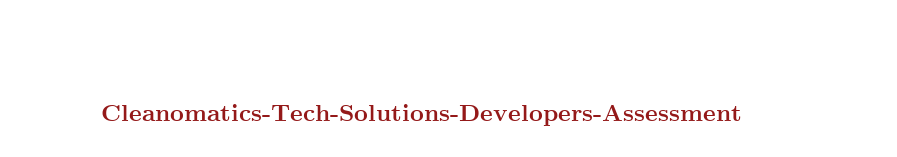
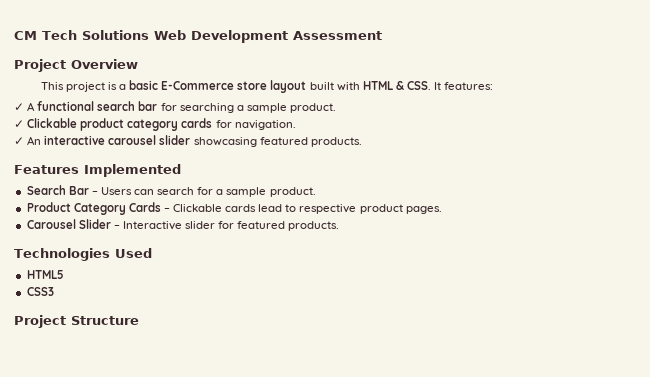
- Cleanomatics-Tech-Solutions-Developers-Assessment
+ CM Tech Solutions Web Development Assessment
+ Project Overview
+ This project is a basic E-Commerce store layout built with HTML & CSS. It features:
+ ✓ A functional search bar for searching a sample product.
+ ✓ Clickable product category cards for navigation.
+ ✓ An interactive carousel slider showcasing featured products.
+ Features Implemented
+ Search Bar – Users can search for a sample product.
+ Product Category Cards – Clickable cards lead to respective product pages.
+ Carousel Slider – Interactive slider for featured products.
+ Technologies Used
+ HTML5
+ CSS3
+ Project Structure

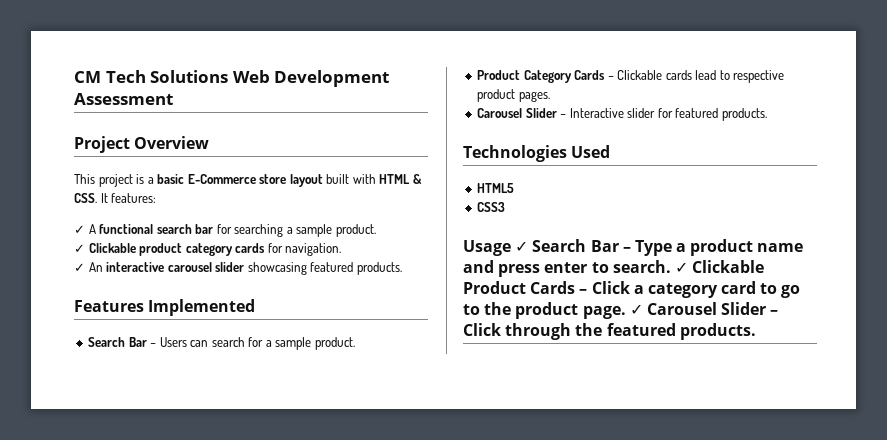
- Project Structure
+ Usage ✓ Search Bar – Type a product name and press enter to search. ✓ Clickable Product Cards – Click a category card to go to the product page. ✓ Carousel Slider – Click through the featured products.

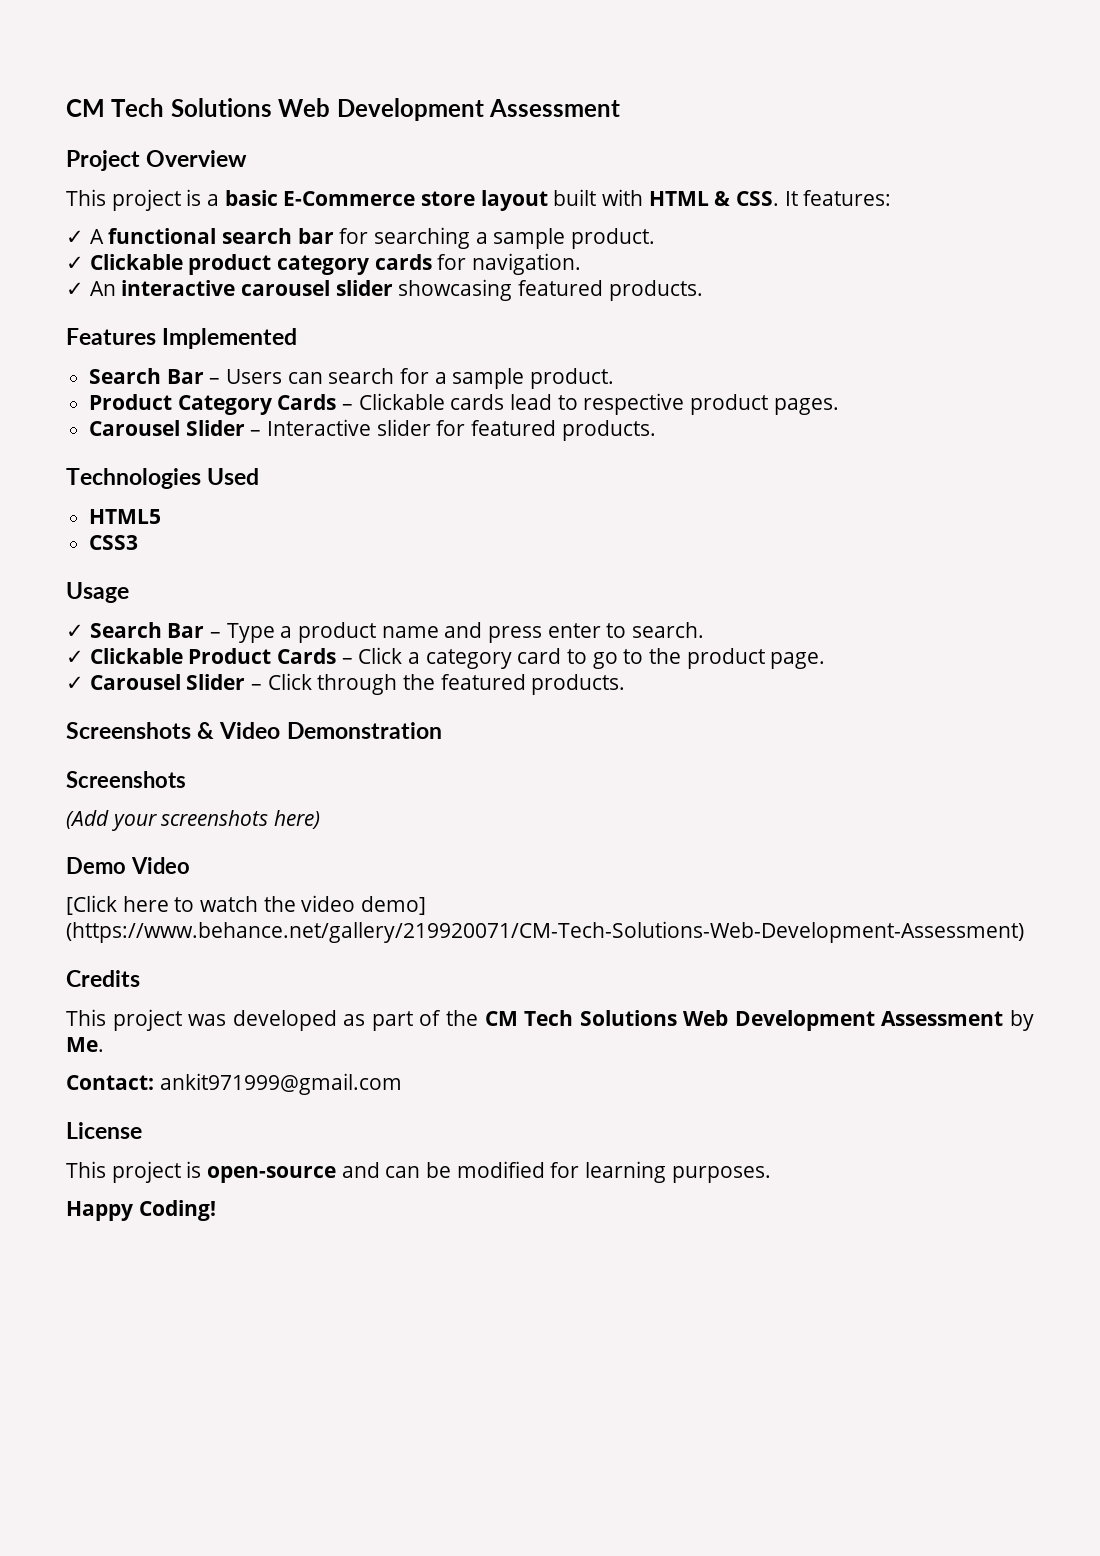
- Usage ✓ Search Bar – Type a product name and press enter to search. ✓ Clickable Product Cards – Click a category card to go to the product page. ✓ Carousel Slider – Click through the featured products.
+ Usage
+ ✓ Search Bar – Type a product name and press enter to search.
+ ✓ Clickable Product Cards – Click a category card to go to the product page.
+ ✓ Carousel Slider – Click through the featured products.
+ Screenshots & Video Demonstration
+ Screenshots
+ (Add your screenshots here)
+ Demo Video
+ [Click here to watch the video demo] (https://www.behance.net/gallery/219920071/CM-Tech-Solutions-Web-Development-Assessment)
+ Credits
+ This project was developed as part of the CM Tech Solutions Web Development Assessment by Me.
+ Contact: ankit971999@gmail.com
+ License
+ This project is open-source and can be modified for learning purposes.
+ Happy Coding!

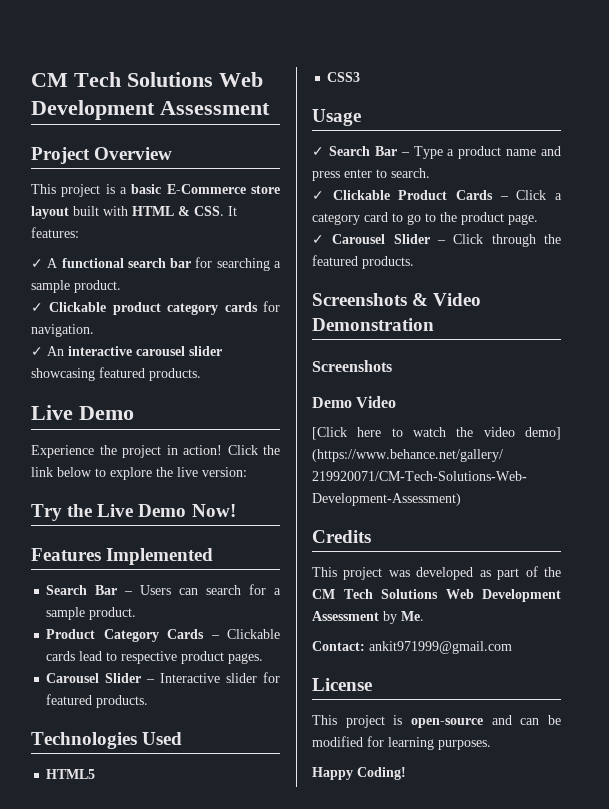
  ✓ An interactive carousel slider showcasing featured products.
+ Live Demo
+ Experience the project in action! Click the link below to explore the live version:
+ Try the Live Demo Now!
- (Add your screenshots here)

